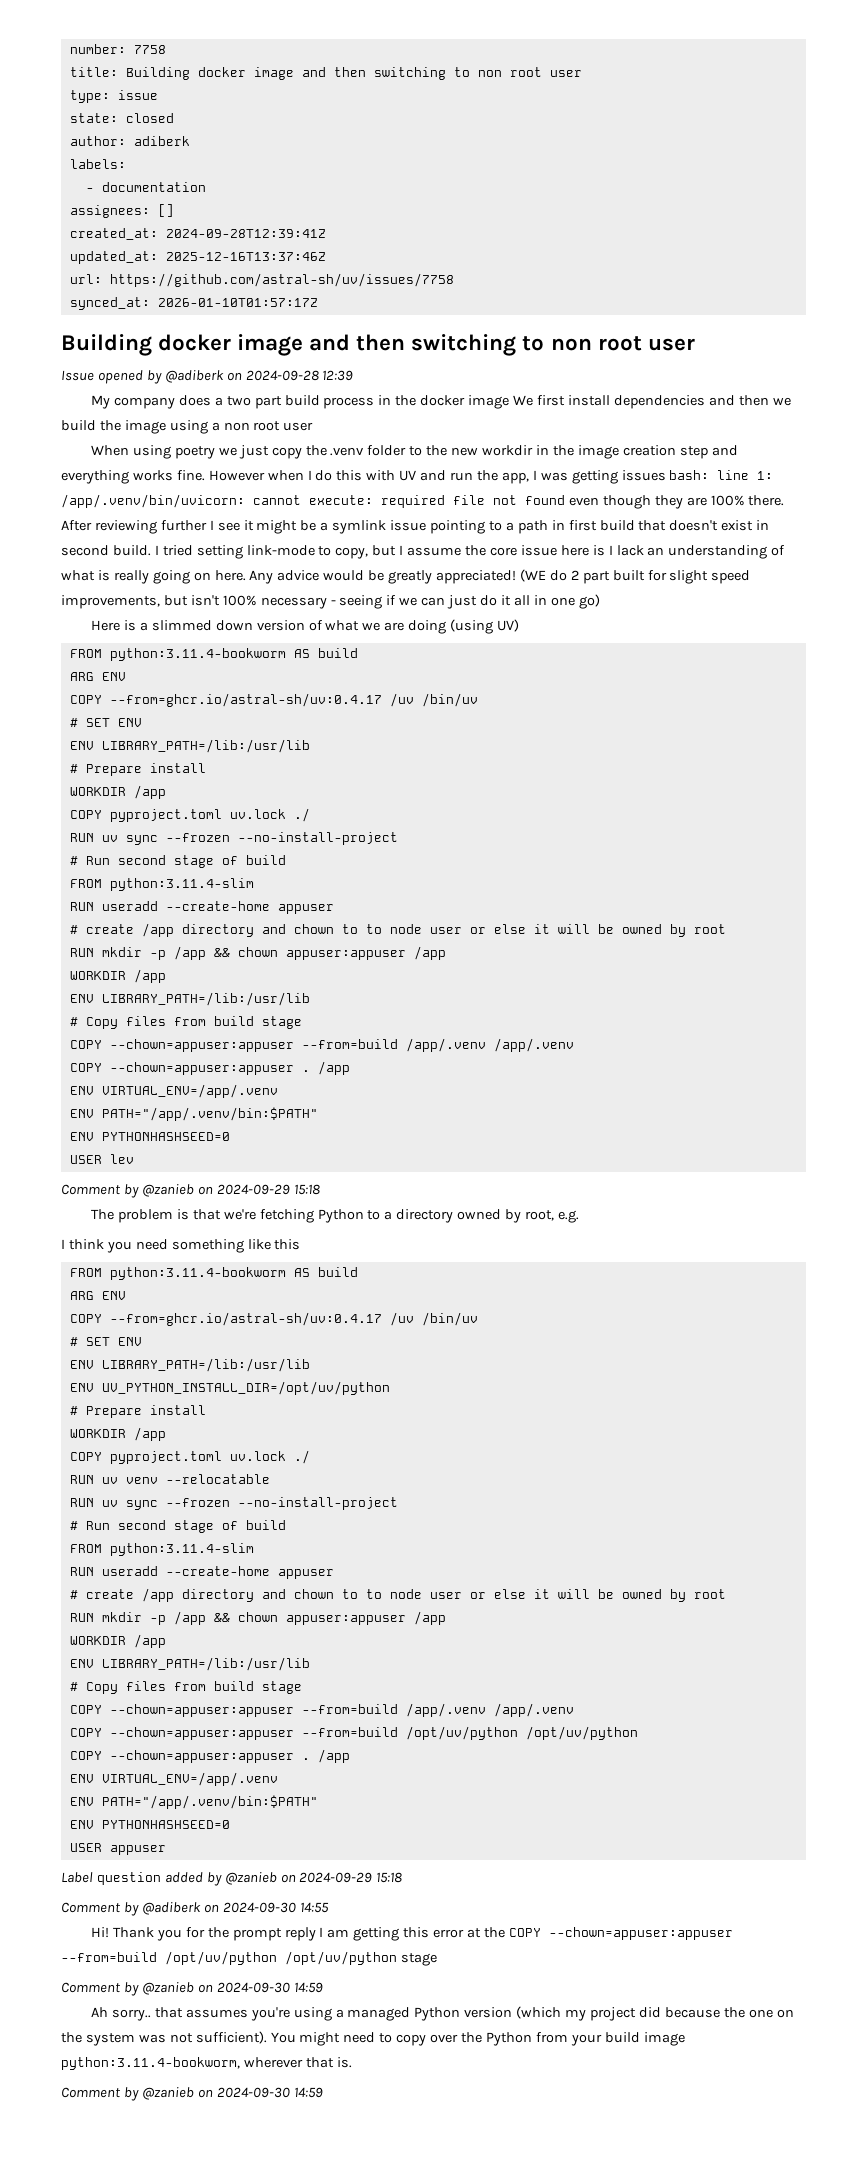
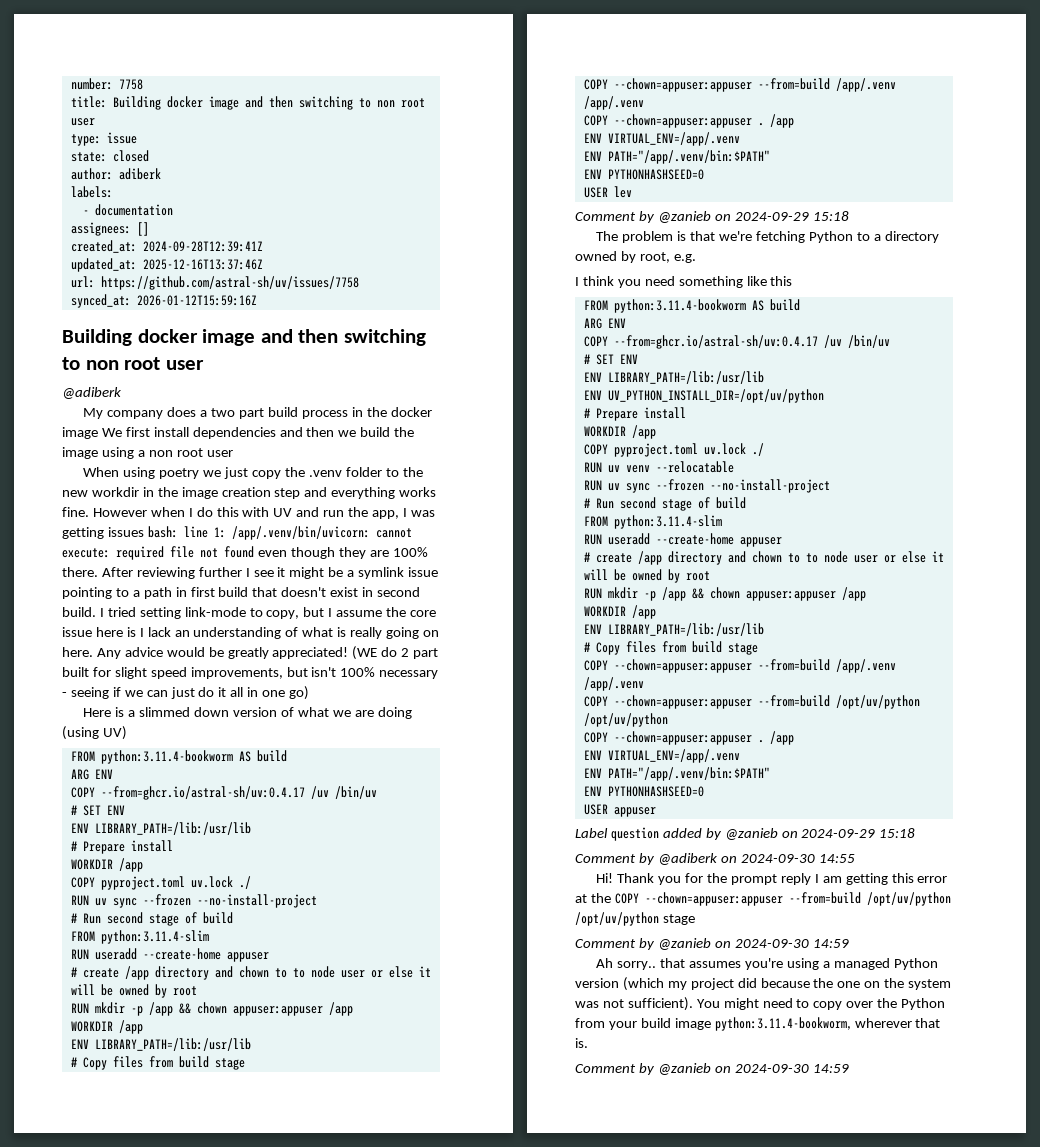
- synced_at: 2026-01-10T01:57:17Z
+ synced_at: 2026-01-12T15:59:16Z
  Building docker image and then switching to non root user
- Issue opened by @adiberk on 2024-09-28 12:39
+ @adiberk

